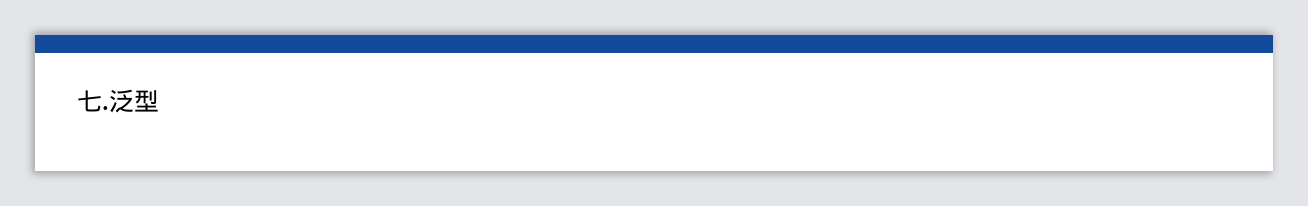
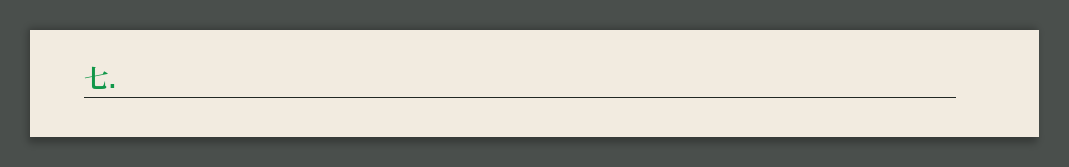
- 泛型

